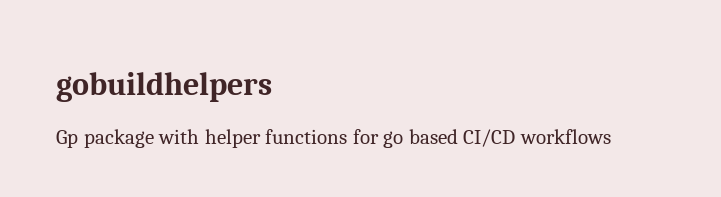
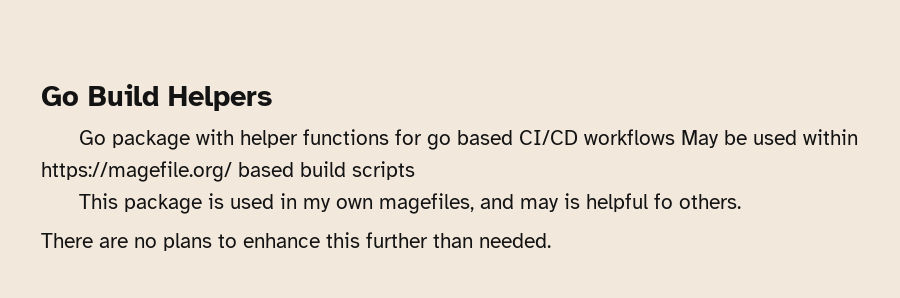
- gobuildhelpers
- Gp package with helper functions for go based CI/CD workflows
+ Go Build Helpers
+ Go package with helper functions for go based CI/CD workflows May be used within https://magefile.org/ based build scripts
+ This package is used in my own magefiles, and may is helpful fo others.
+ There are no plans to enhance this further than needed.

